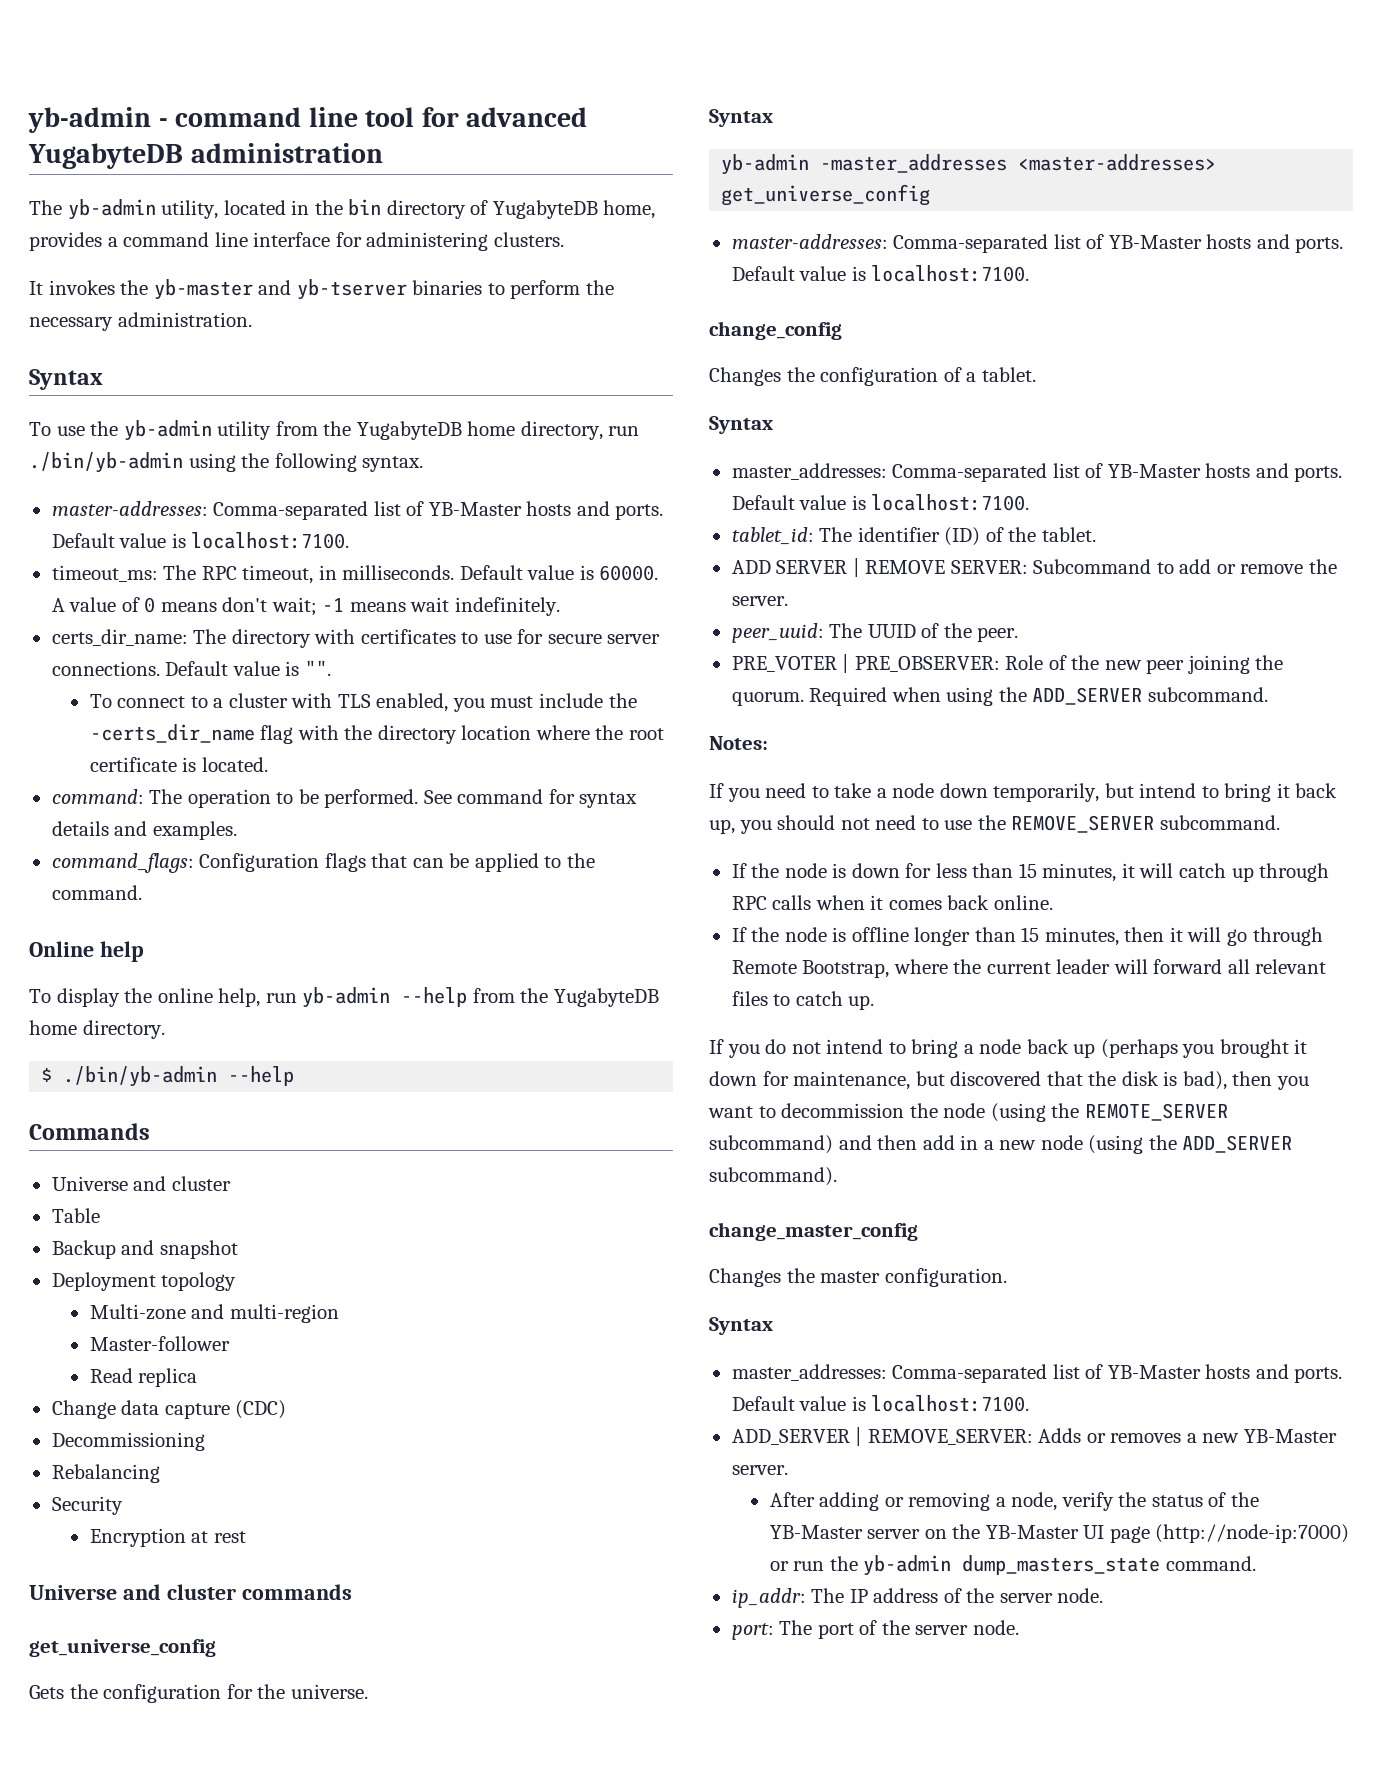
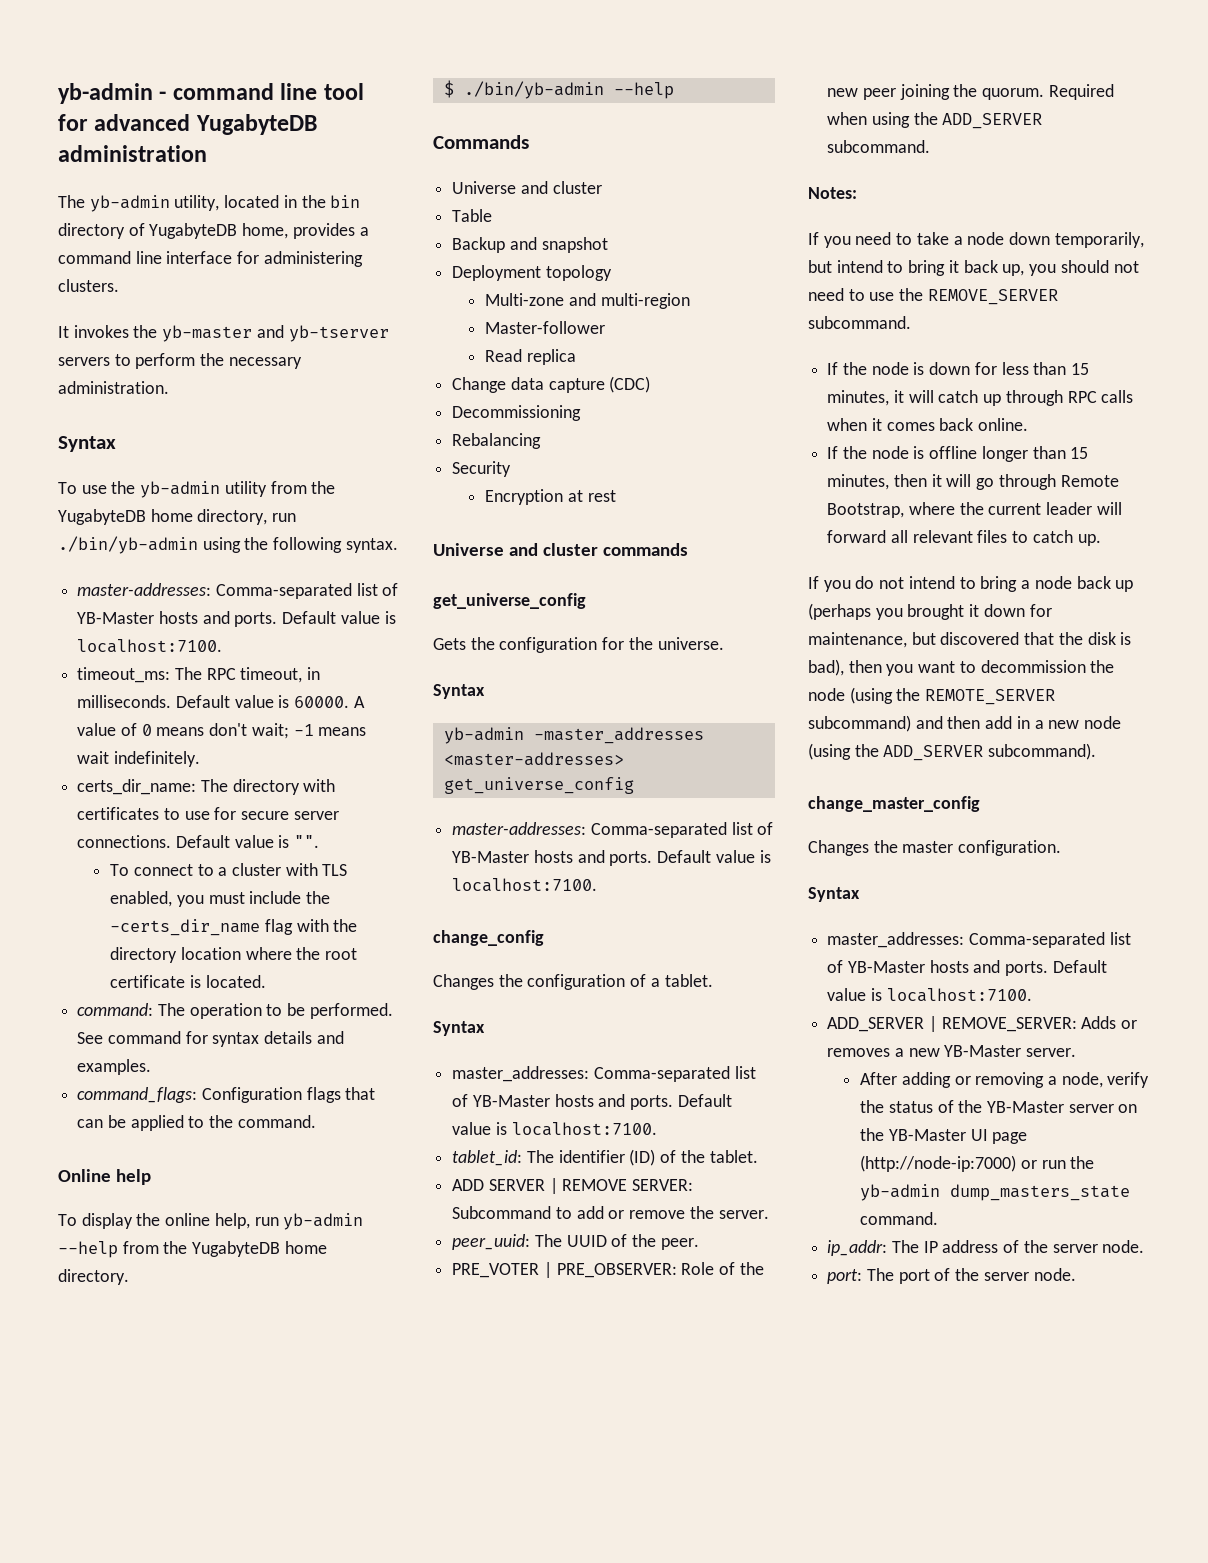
- It invokes the yb-master and yb-tserver binaries to perform the necessary administration.
+ It invokes the yb-master and yb-tserver servers to perform the necessary administration.

